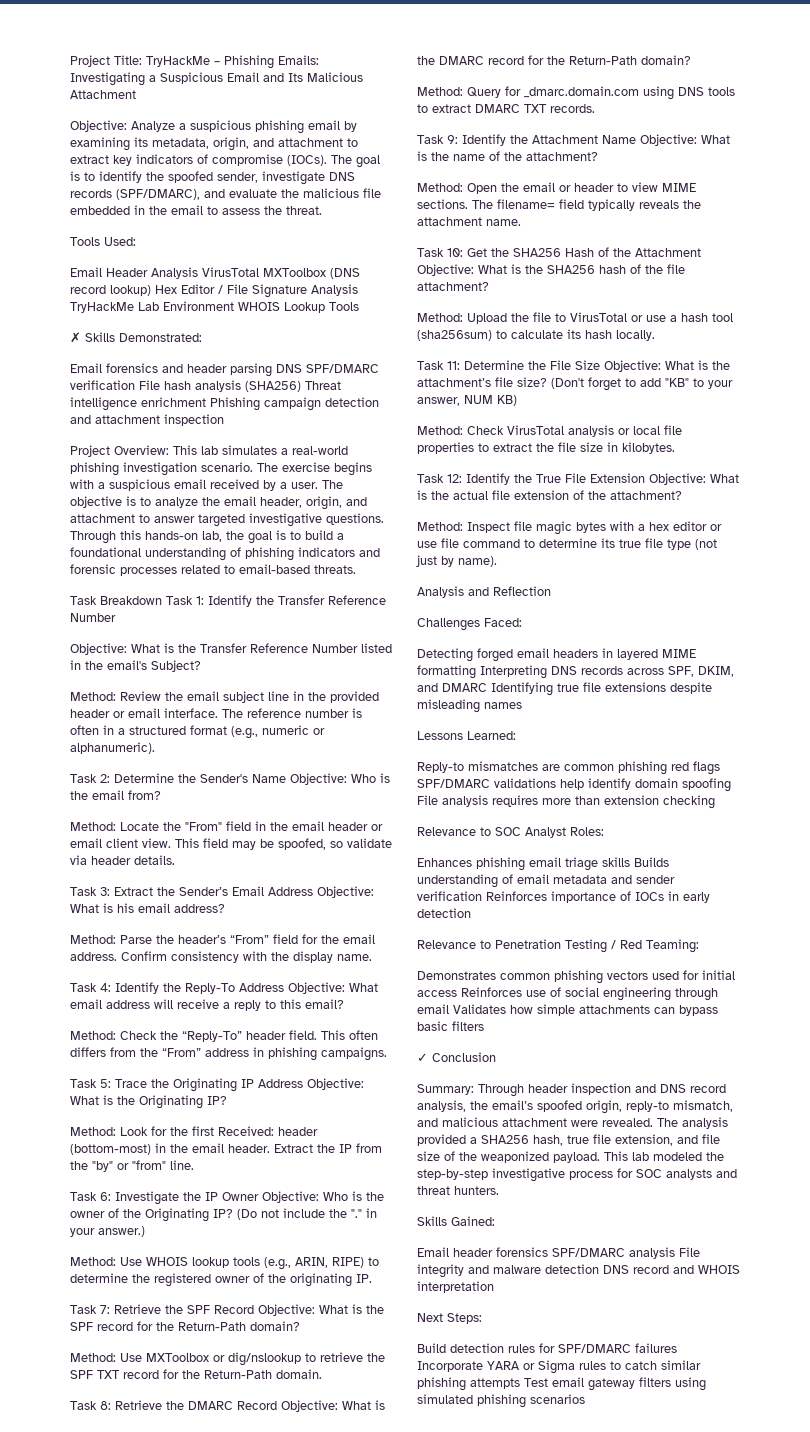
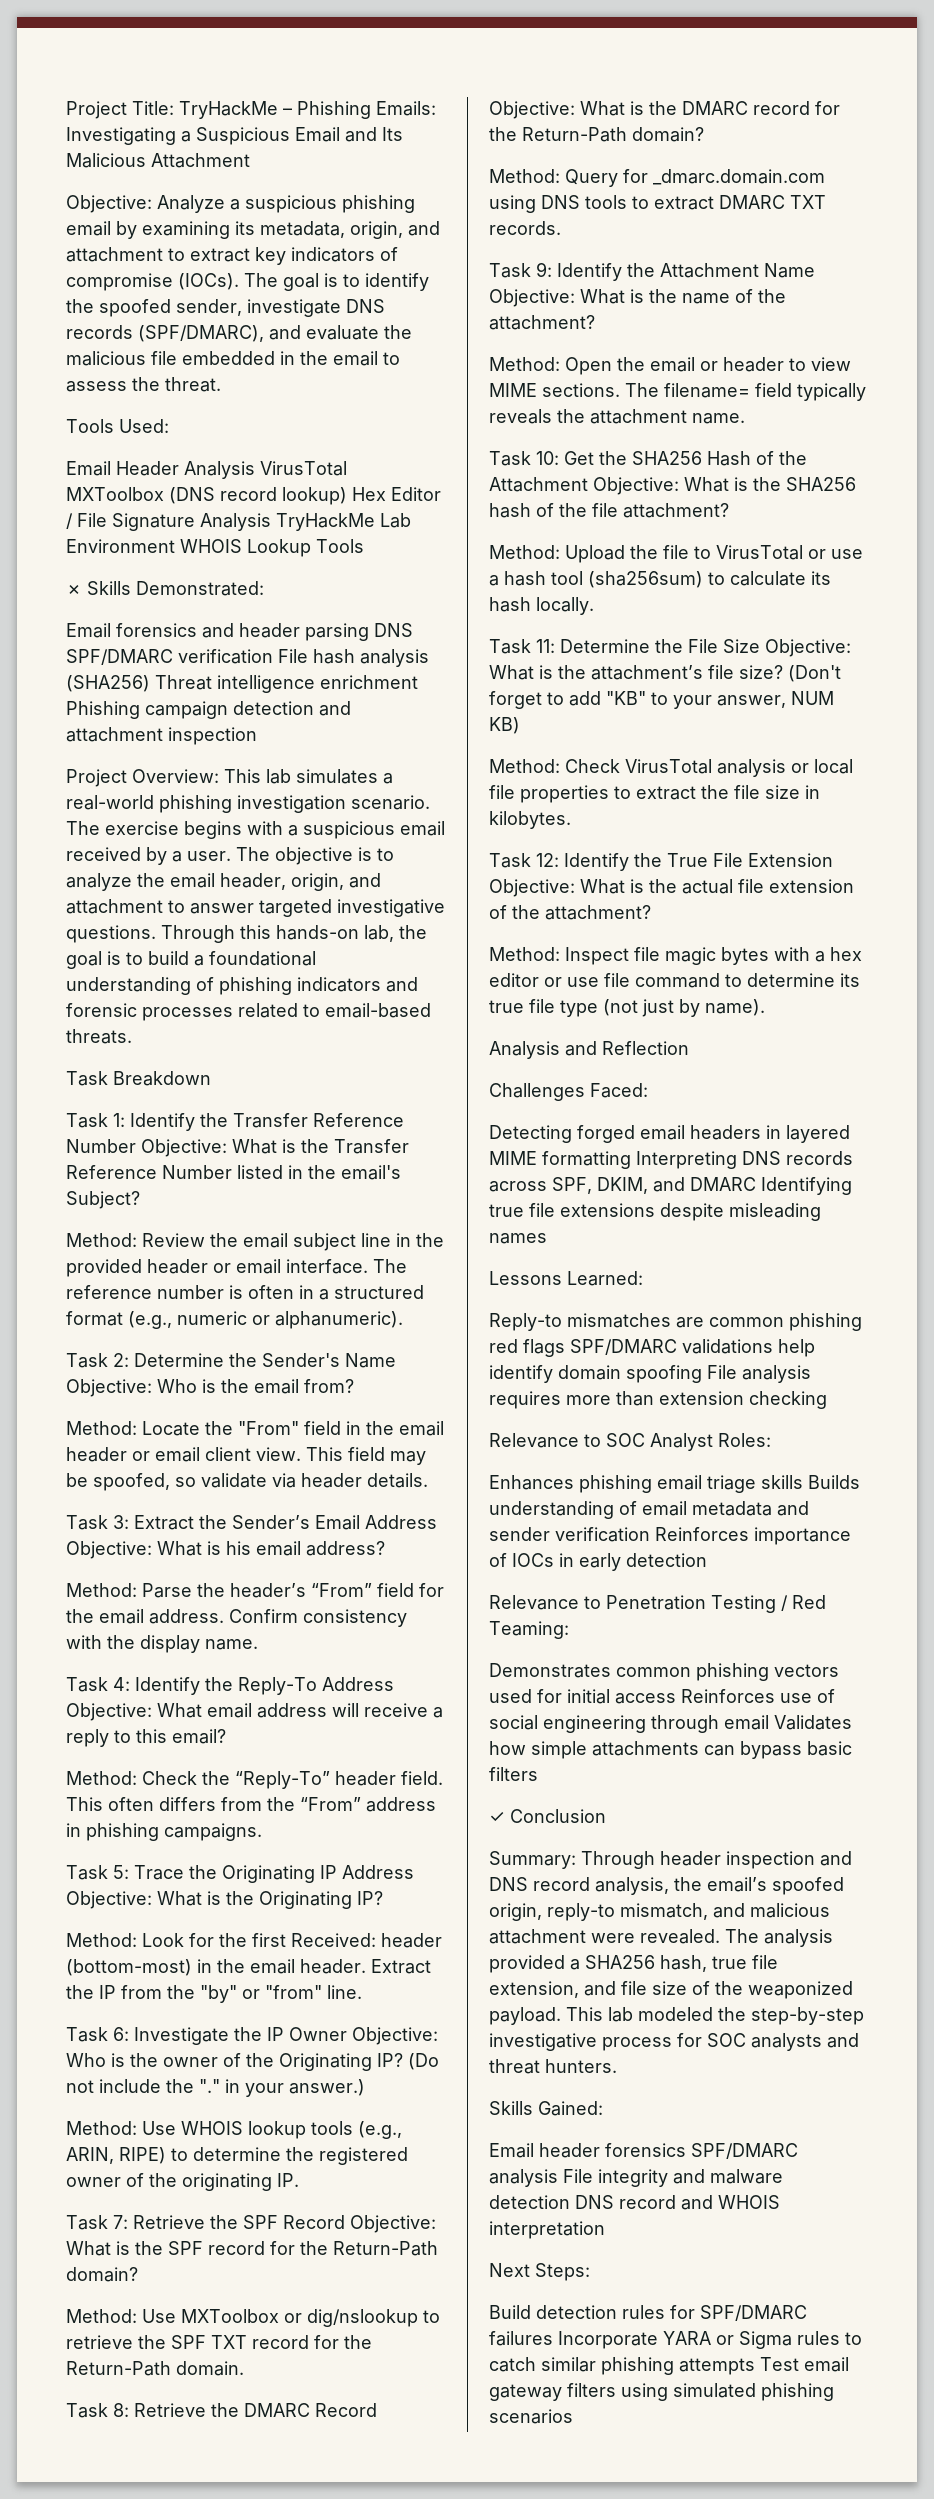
- Task Breakdown Task 1: Identify the Transfer Reference Number
- Objective: What is the Transfer Reference Number listed in the email's Subject?
+ Task Breakdown
+ Task 1: Identify the Transfer Reference Number Objective: What is the Transfer Reference Number listed in the email's Subject?

